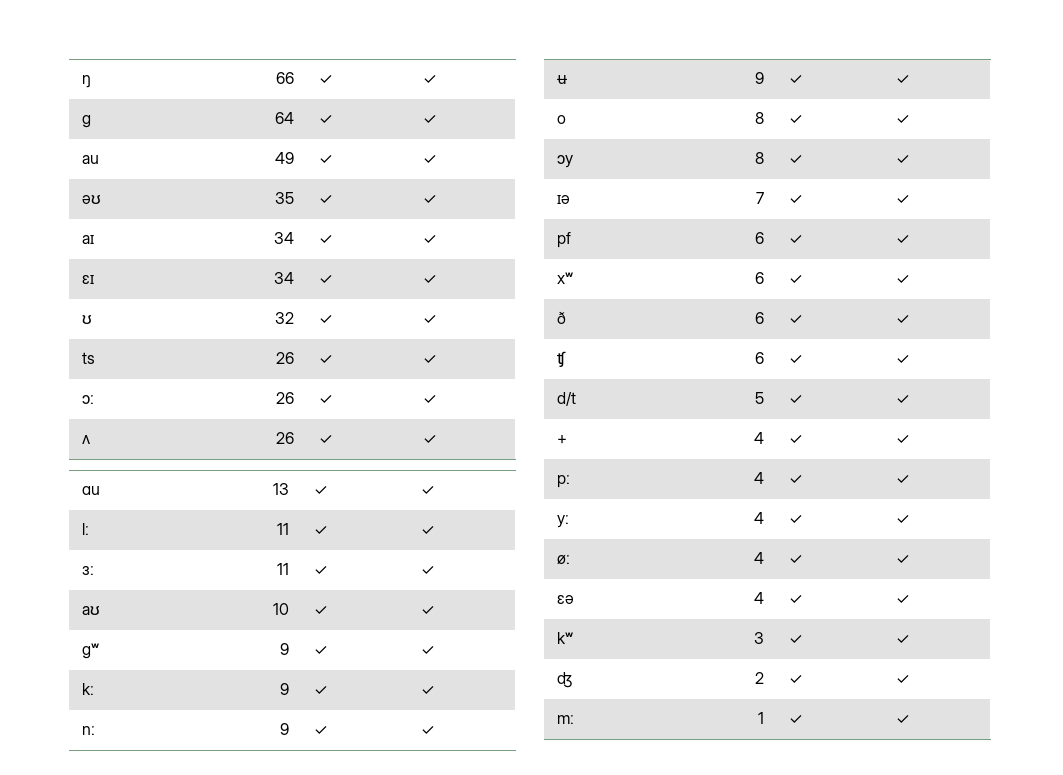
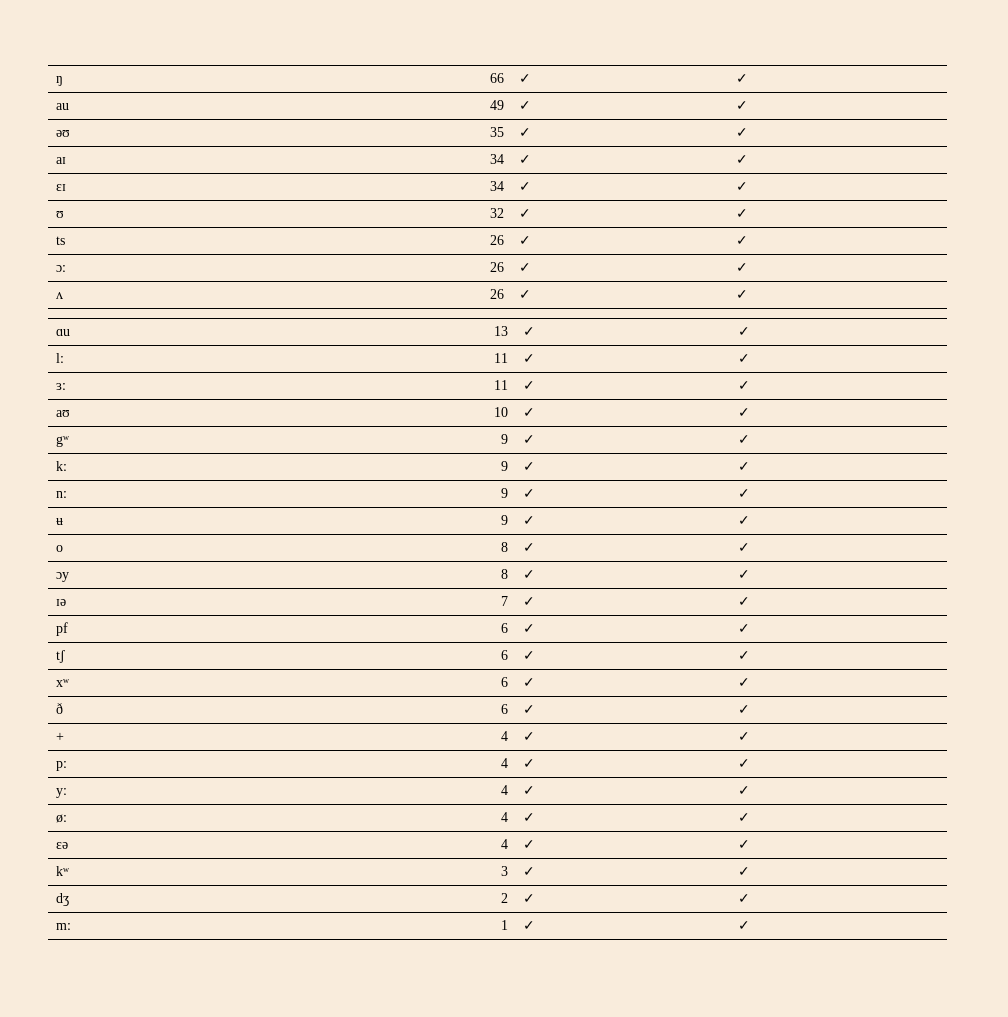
- ɡ | 64 | ✓ | ✓
+ tʃ | 6 | ✓ | ✓
- ʧ | 6 | ✓ | ✓
- d/t | 5 | ✓ | ✓
- ʤ | 2 | ✓ | ✓
+ dʒ | 2 | ✓ | ✓

